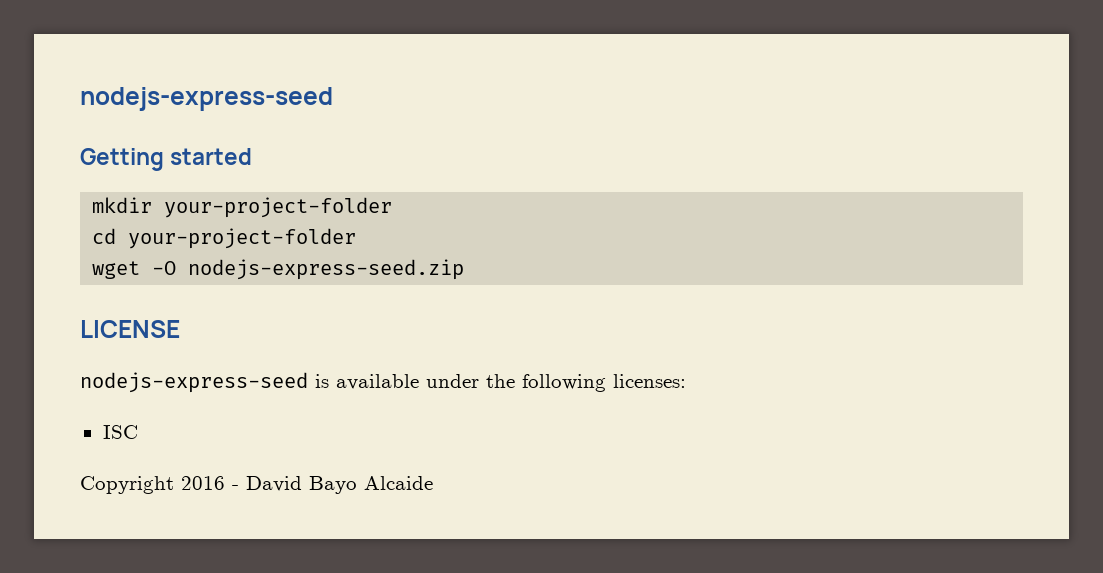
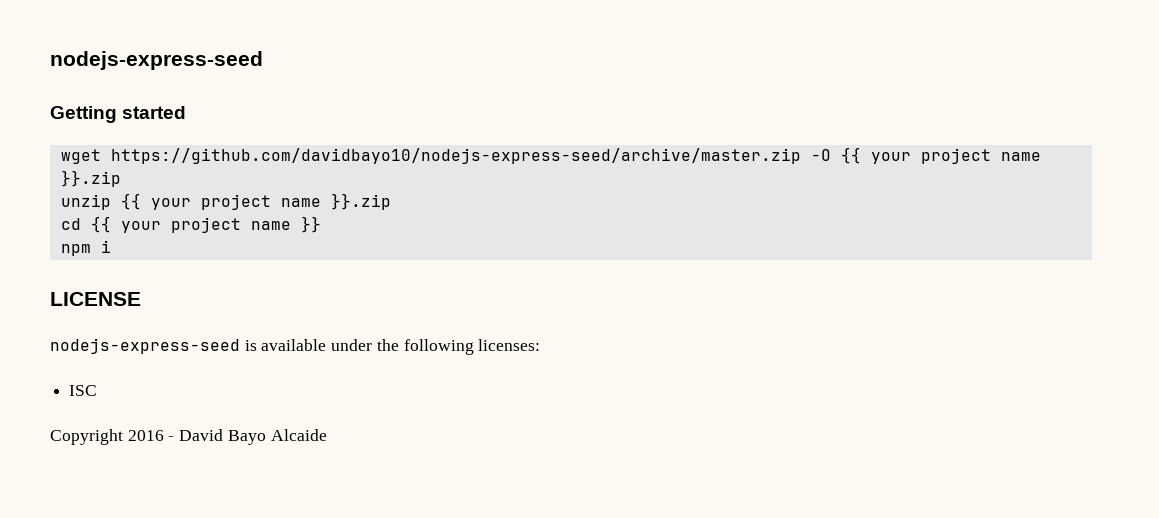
- mkdir your-project-folder
- cd your-project-folder
- wget -O nodejs-express-seed.zip
+ wget https://github.com/davidbayo10/nodejs-express-seed/archive/master.zip -O {{ your project name }}.zip
+ unzip {{ your project name }}.zip
+ cd {{ your project name }}
+ npm i

